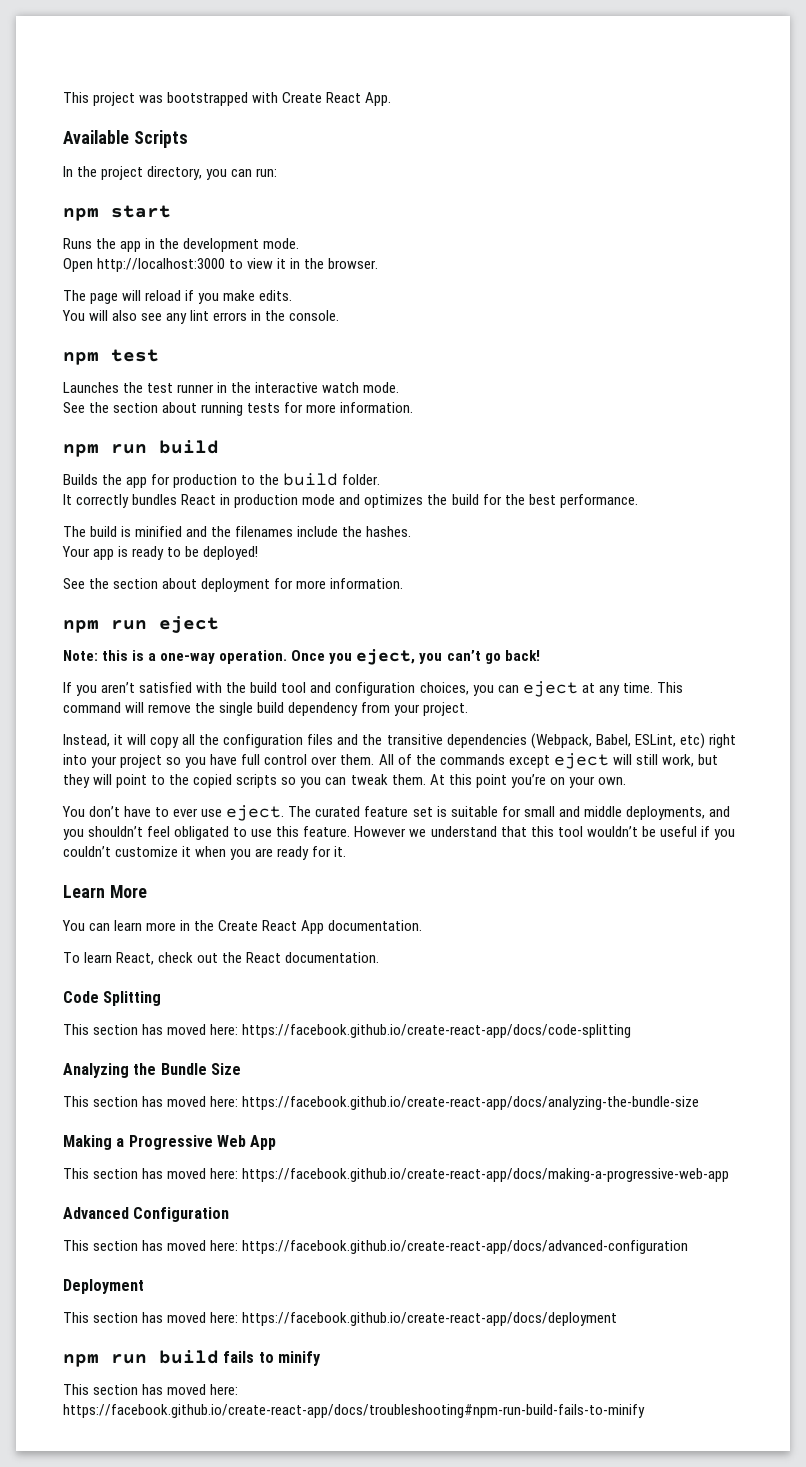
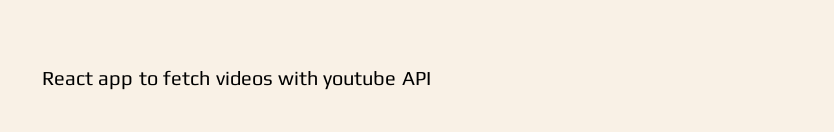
- This project was bootstrapped with Create React App.
- Available Scripts
- In the project directory, you can run:
- npm start
- Runs the app in the development mode.
- Open http://localhost:3000 to view it in the browser.
- The page will reload if you make edits.
- You will also see any lint errors in the console.
- npm test
- Launches the test runner in the interactive watch mode.
- See the section about running tests for more information.
- npm run build
- Builds the app for production to the build folder.
- It correctly bundles React in production mode and optimizes the build for the best performance.
- The build is minified and the filenames include the hashes.
- Your app is ready to be deployed!
- See the section about deployment for more information.
- npm run eject
- Note: this is a one-way operation. Once you eject, you can’t go back!
- If you aren’t satisfied with the build tool and configuration choices, you can eject at any time. This command will remove the single build dependency from your project.
- Instead, it will copy all the configuration files and the transitive dependencies (Webpack, Babel, ESLint, etc) right into your project so you have full control over them. All of the commands except eject will still work, but they will point to the copied scripts so you can tweak them. At this point you’re on your own.
- You don’t have to ever use eject. The curated feature set is suitable for small and middle deployments, and you shouldn’t feel obligated to use this feature. However we understand that this tool wouldn’t be useful if you couldn’t customize it when you are ready for it.
- Learn More
- You can learn more in the Create React App documentation.
- To learn React, check out the React documentation.
- Code Splitting
- This section has moved here: https://facebook.github.io/create-react-app/docs/code-splitting
- Analyzing the Bundle Size
- This section has moved here: https://facebook.github.io/create-react-app/docs/analyzing-the-bundle-size
- Making a Progressive Web App
- This section has moved here: https://facebook.github.io/create-react-app/docs/making-a-progressive-web-app
- Advanced Configuration
- This section has moved here: https://facebook.github.io/create-react-app/docs/advanced-configuration
- Deployment
- This section has moved here: https://facebook.github.io/create-react-app/docs/deployment
- npm run build fails to minify
- This section has moved here: https://facebook.github.io/create-react-app/docs/troubleshooting#npm-run-build-fails-to-minify
+ React app to fetch videos with youtube API

